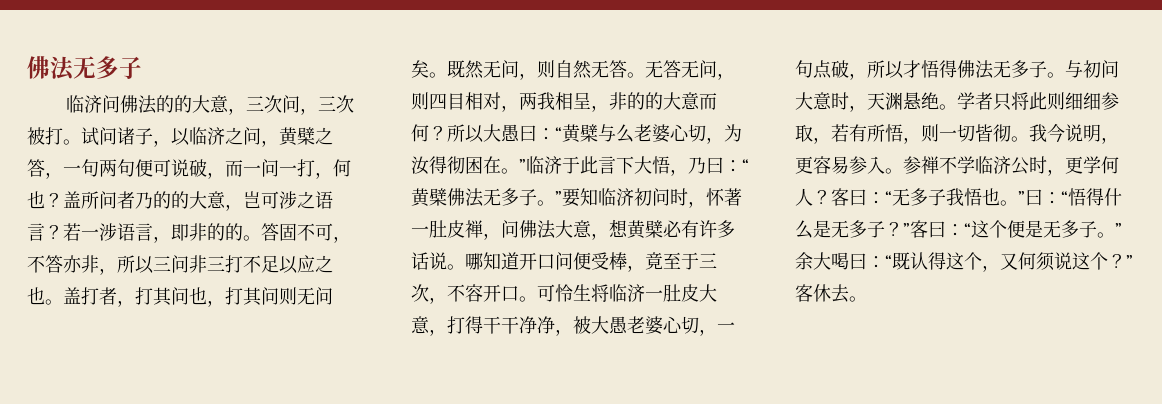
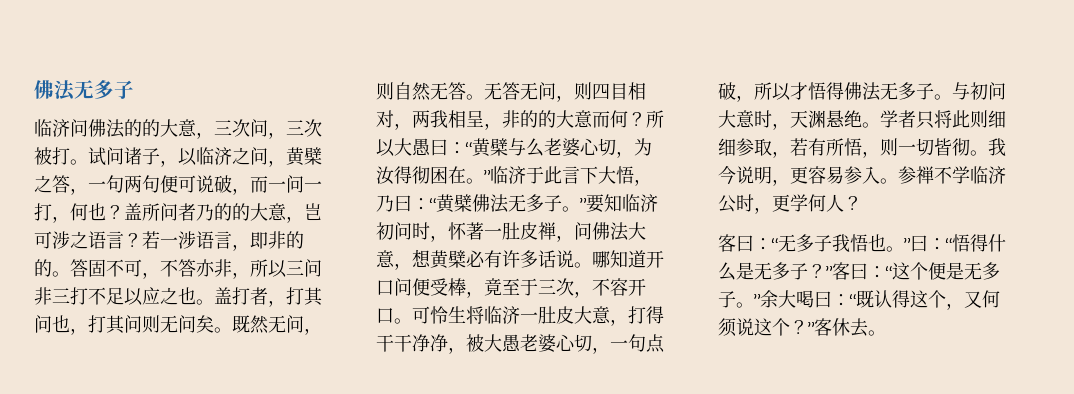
- 参禅不学临济公时，更学何人？客曰：“无多子我悟也。”曰：“悟得什么是无多子？”客曰：“这个便是无多子。”余大喝曰：“既认得这个，又何须说这个？”客休去。
+ 参禅不学临济公时，更学何人？
+ 客曰：“无多子我悟也。”曰：“悟得什么是无多子？”客曰：“这个便是无多子。”余大喝曰：“既认得这个，又何须说这个？”客休去。

